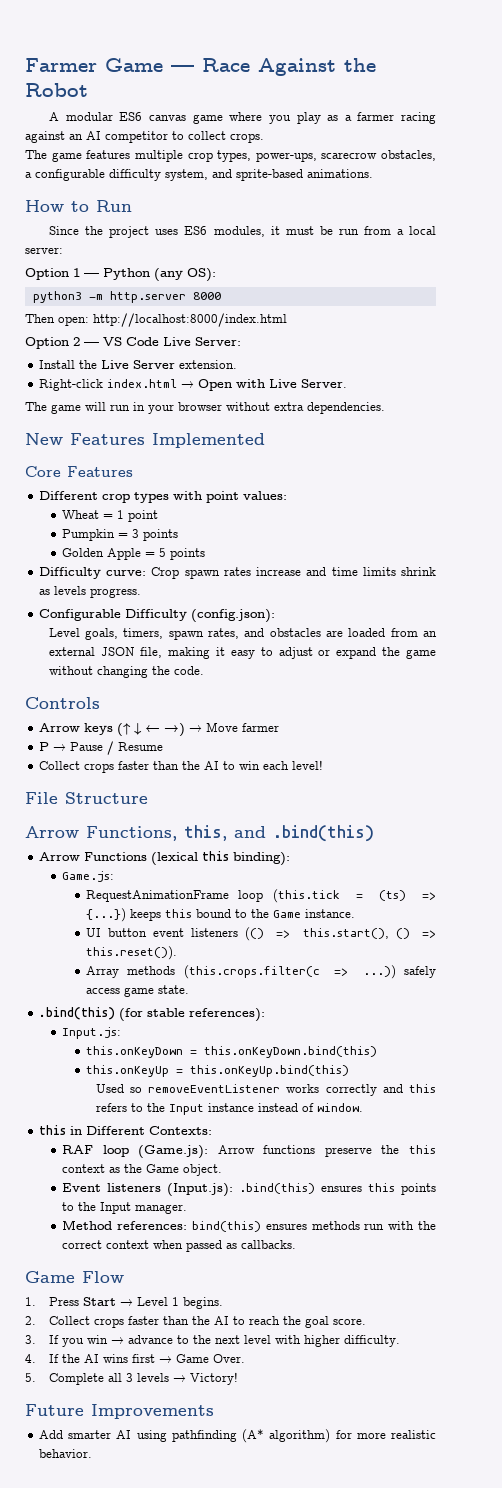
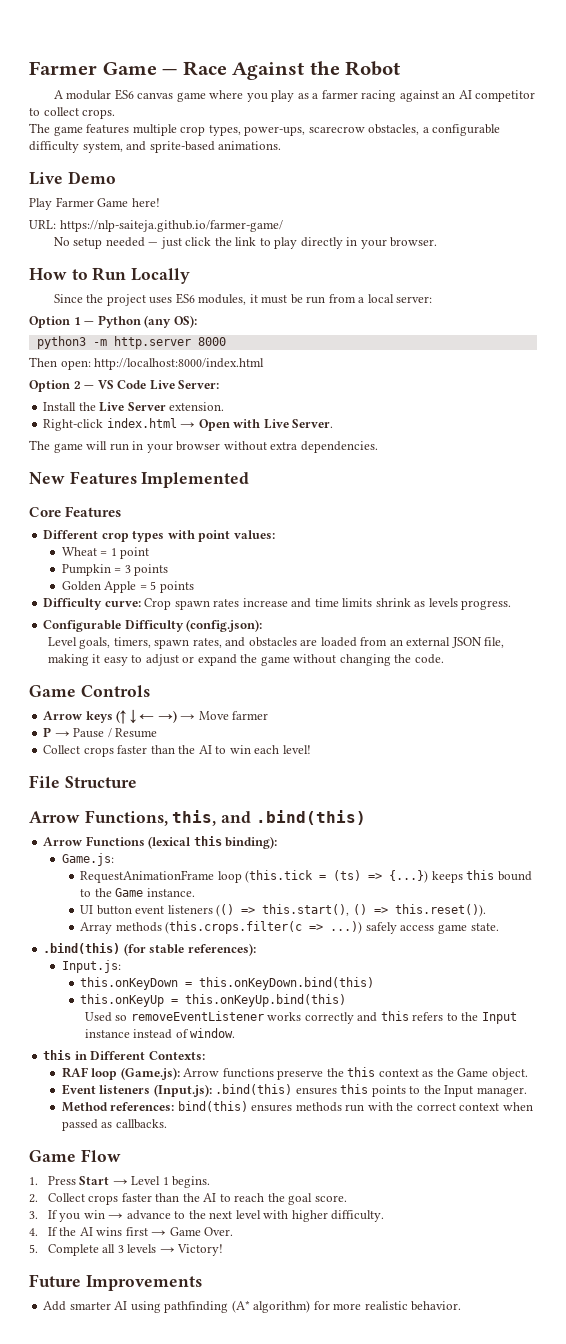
+ Live Demo
+ Play Farmer Game here!
+ URL: https://nlp-saiteja.github.io/farmer-game/
+ No setup needed — just click the link to play directly in your browser.
- How to Run
+ How to Run Locally
- Controls
+ Game Controls

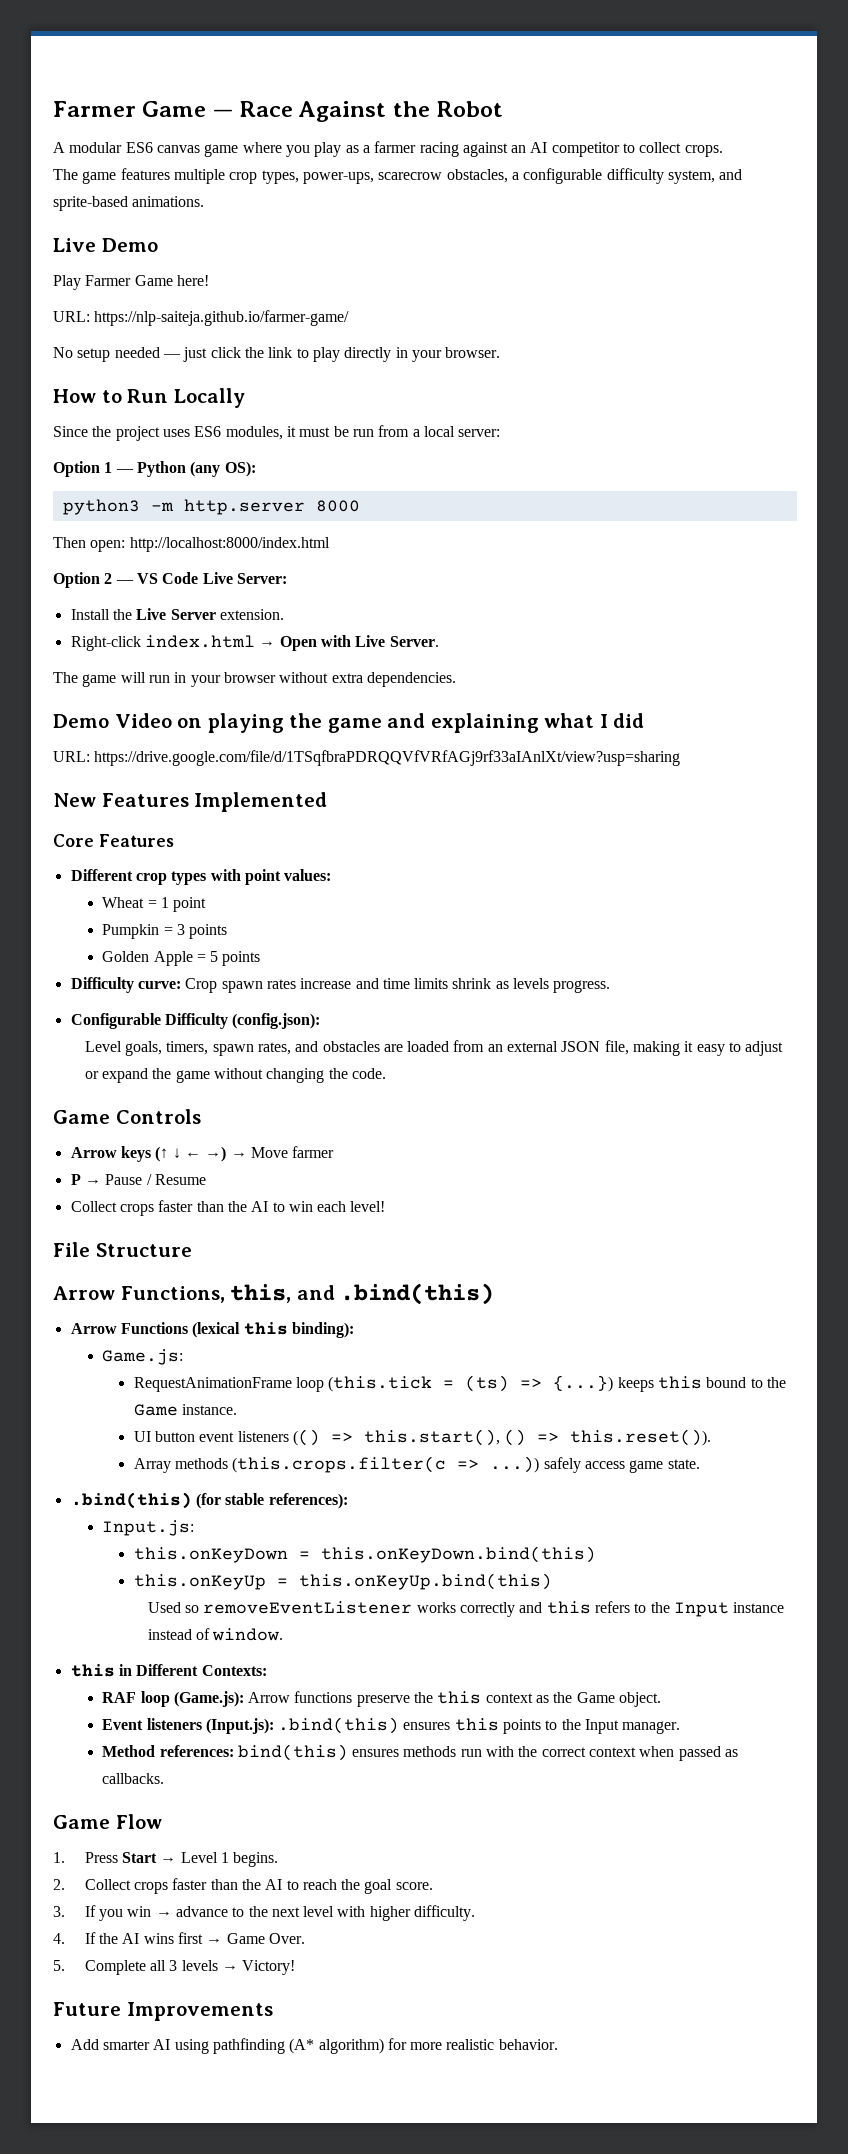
+ Demo Video on playing the game and explaining what I did
+ URL: https://drive.google.com/file/d/1TSqfbraPDRQQVfVRfAGj9rf33aIAnlXt/view?usp=sharing

